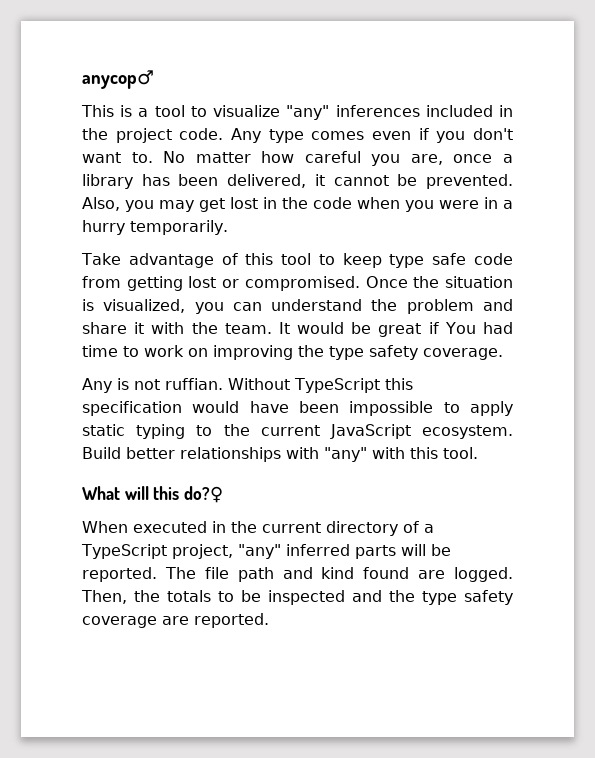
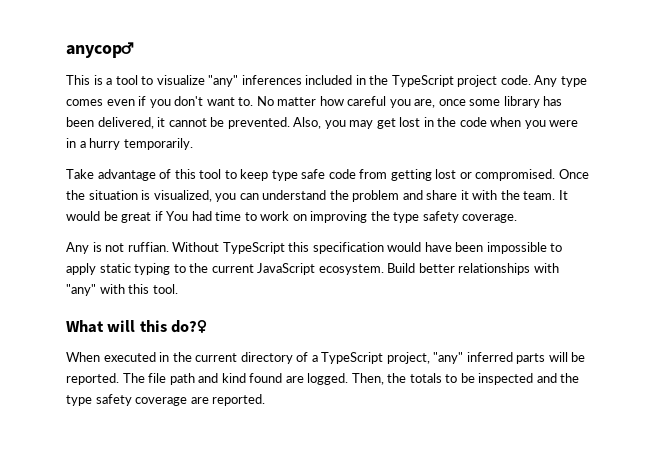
- This is a tool to visualize "any" inferences included in the project code.
+ This is a tool to visualize "any" inferences included in the TypeScript project code.
- No matter how careful you are, once a library has been delivered, it cannot be prevented.
+ No matter how careful you are, once some library has been delivered, it cannot be prevented.

